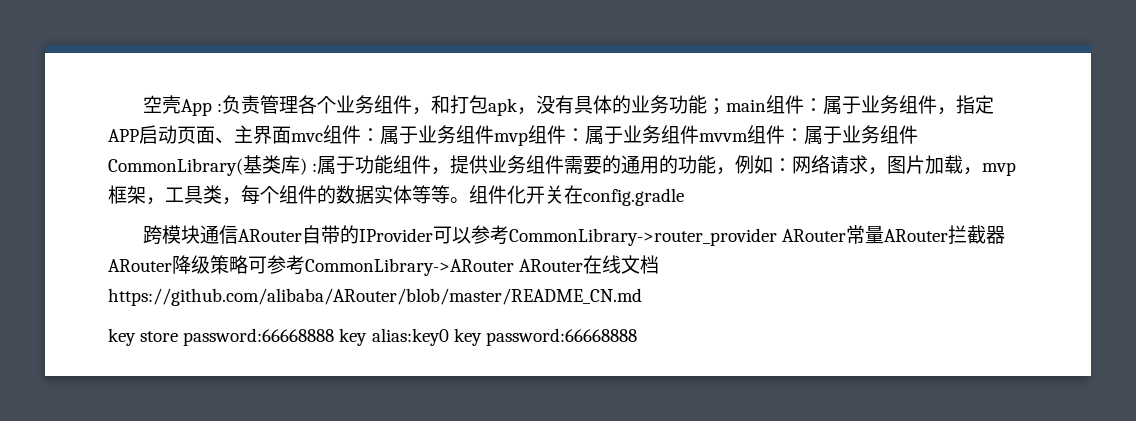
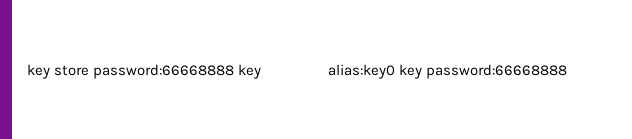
- 空壳App :负责管理各个业务组件，和打包apk，没有具体的业务功能；main组件：属于业务组件，指定APP启动页面、主界面mvc组件：属于业务组件mvp组件：属于业务组件mvvm组件：属于业务组件CommonLibrary(基类库) :属于功能组件，提供业务组件需要的通用的功能，例如：网络请求，图片加载，mvp框架，工具类，每个组件的数据实体等等。组件化开关在config.gradle
- 跨模块通信ARouter自带的IProvider可以参考CommonLibrary->router_provider ARouter常量ARouter拦截器ARouter降级策略可参考CommonLibrary->ARouter ARouter在线文档https://github.com/alibaba/ARouter/blob/master/README_CN.md

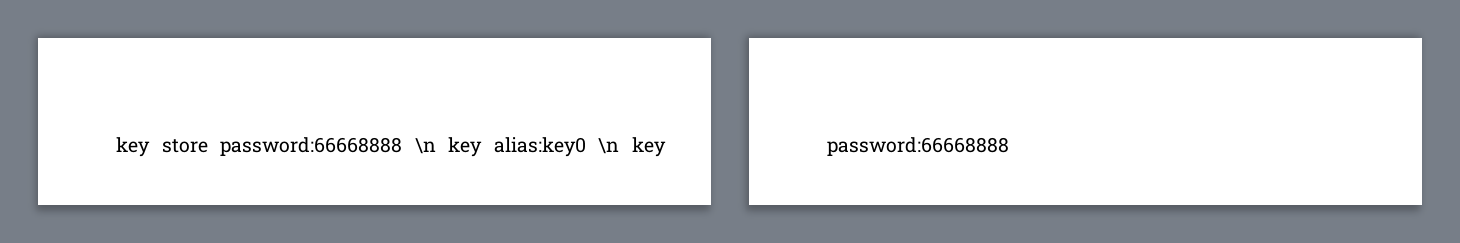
- key store password:66668888 key alias:key0 key password:66668888
+ key store password:66668888 \n key alias:key0 \n key password:66668888

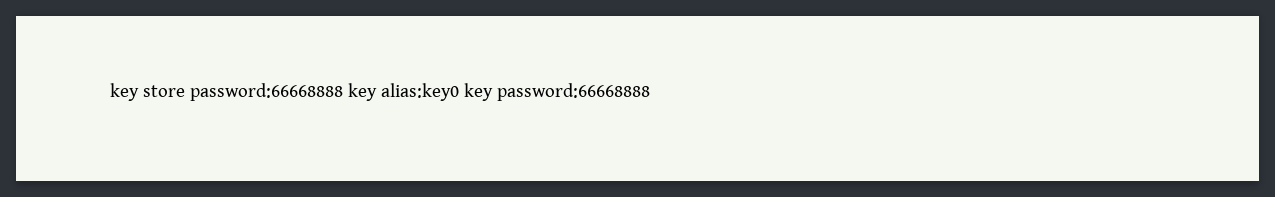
- key store password:66668888 \n key alias:key0 \n key password:66668888
+ key store password:66668888 key alias:key0 key password:66668888

